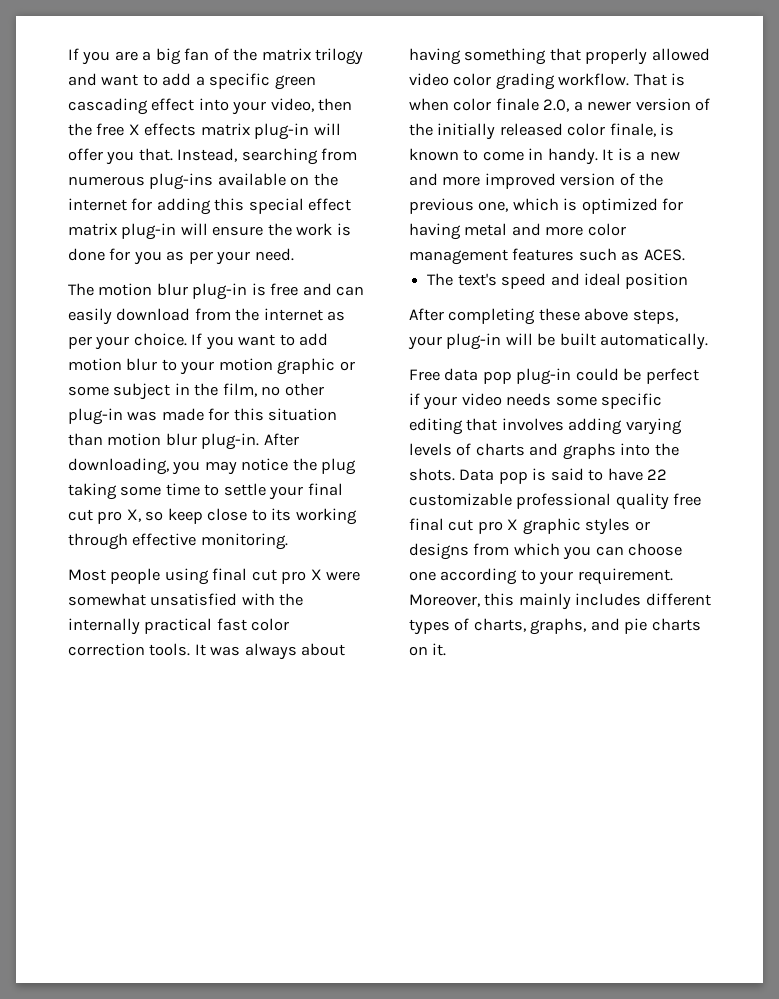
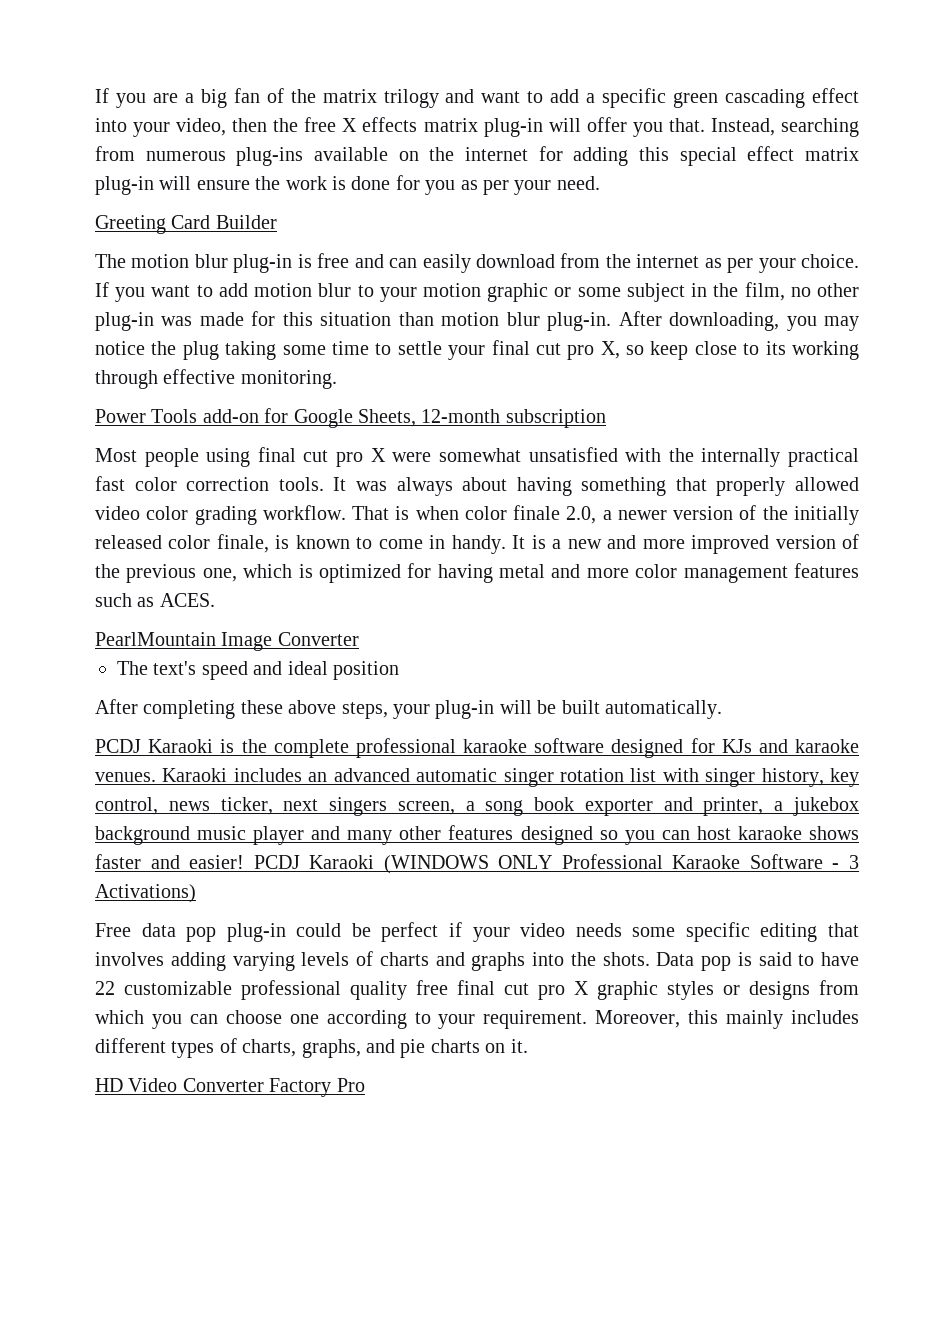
+ Greeting Card Builder
+ Power Tools add-on for Google Sheets, 12-month subscription
+ PearlMountain Image Converter
+ PCDJ Karaoki is the complete professional karaoke software designed for KJs and karaoke venues. Karaoki includes an advanced automatic singer rotation list with singer history, key control, news ticker, next singers screen, a song book exporter and printer, a jukebox background music player and many other features designed so you can host karaoke shows faster and easier! PCDJ Karaoki (WINDOWS ONLY Professional Karaoke Software - 3 Activations)
+ HD Video Converter Factory Pro

